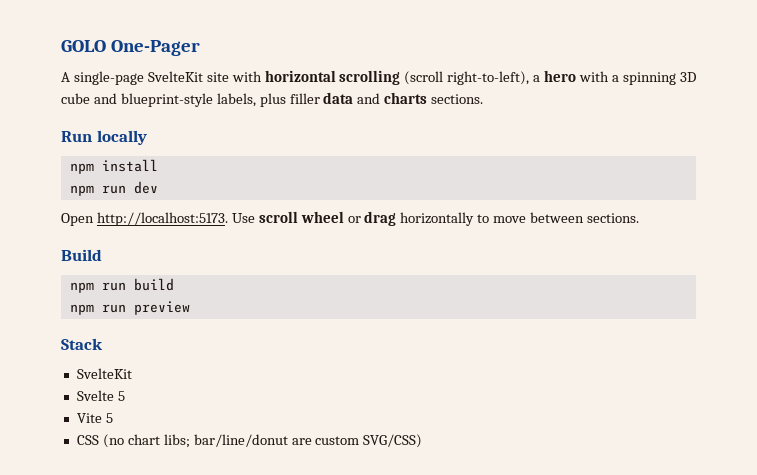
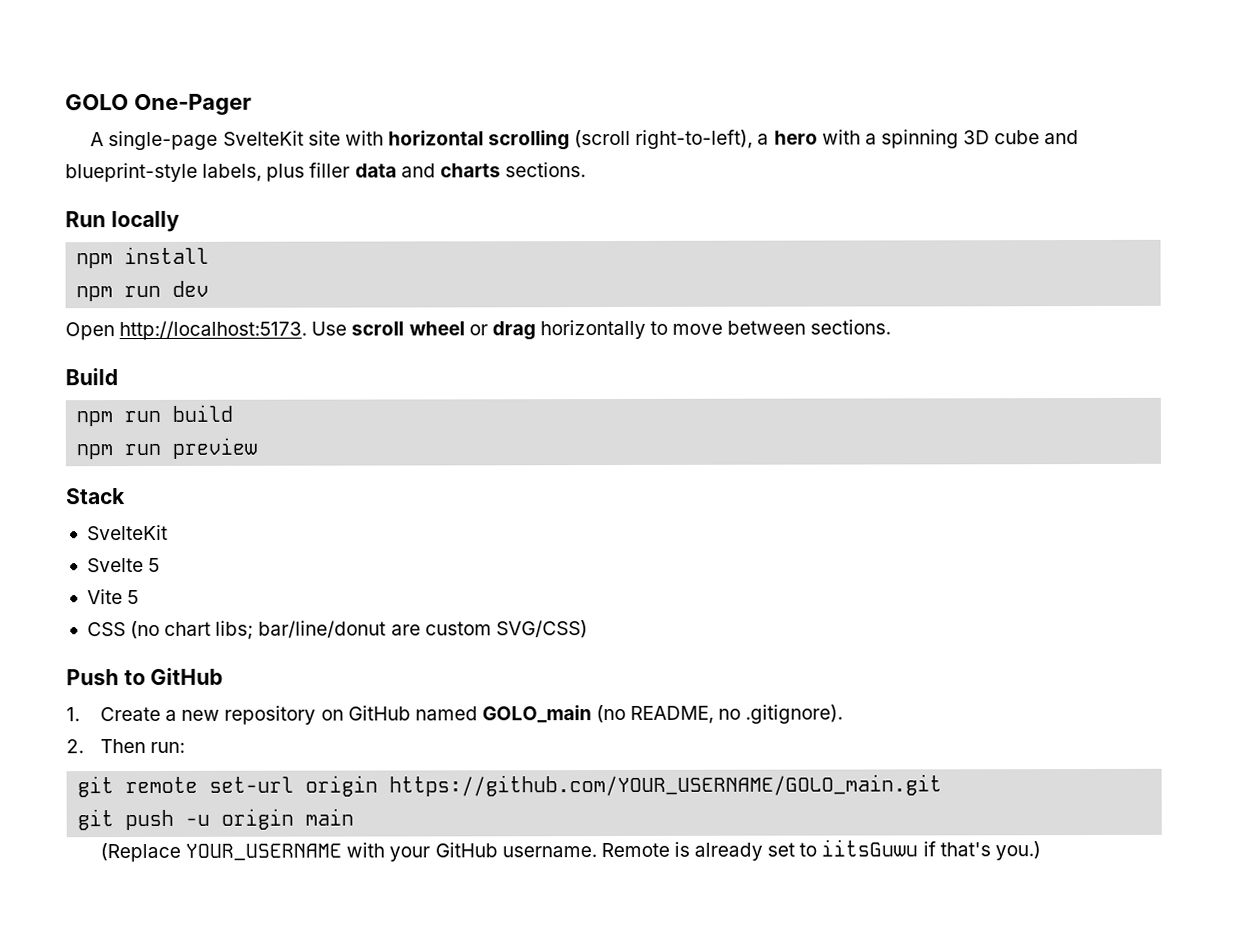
+ Push to GitHub
+ 1. Create a new repository on GitHub named GOLO_main (no README, no .gitignore).
+ 2. Then run:
+ git remote set-url origin https://github.com/YOUR_USERNAME/GOLO_main.git
+ git push -u origin main
+ (Replace YOUR_USERNAME with your GitHub username. Remote is already set to iitsGuwu if that's you.)

